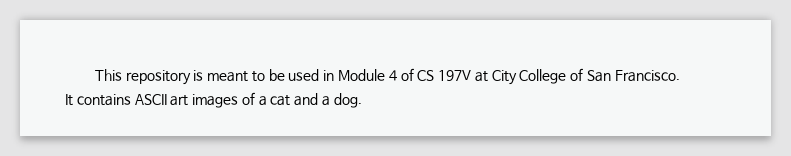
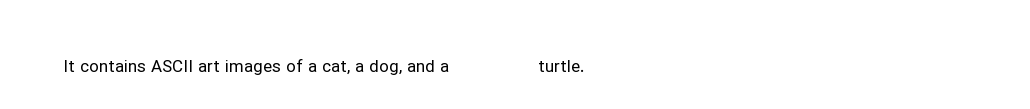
- This repository is meant to be used in Module 4 of CS 197V at City College of San Francisco.
- It contains ASCII art images of a cat and a dog.
+ It contains ASCII art images of a cat, a dog, and a turtle.

